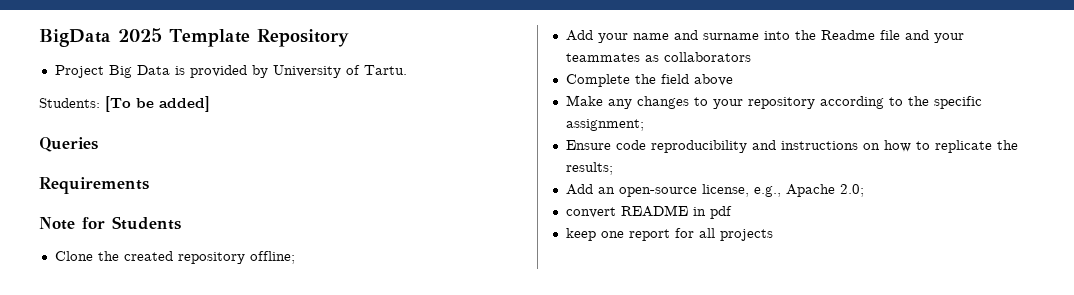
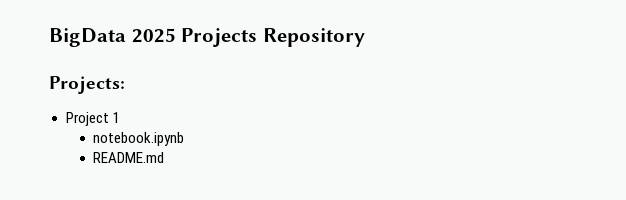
- BigData 2025 Template Repository
+ BigData 2025 Projects Repository
+ Projects:
- Project Big Data is provided by University of Tartu.
- Students: [To be added]
- Queries
- Requirements
- Note for Students
- Clone the created repository offline;
- Add your name and surname into the Readme file and your teammates as collaborators
- Complete the field above
- Make any changes to your repository according to the specific assignment;
- Ensure code reproducibility and instructions on how to replicate the results;
- Add an open-source license, e.g., Apache 2.0;
- convert README in pdf
- keep one report for all projects
+ Project 1
+ notebook.ipynb
+ README.md

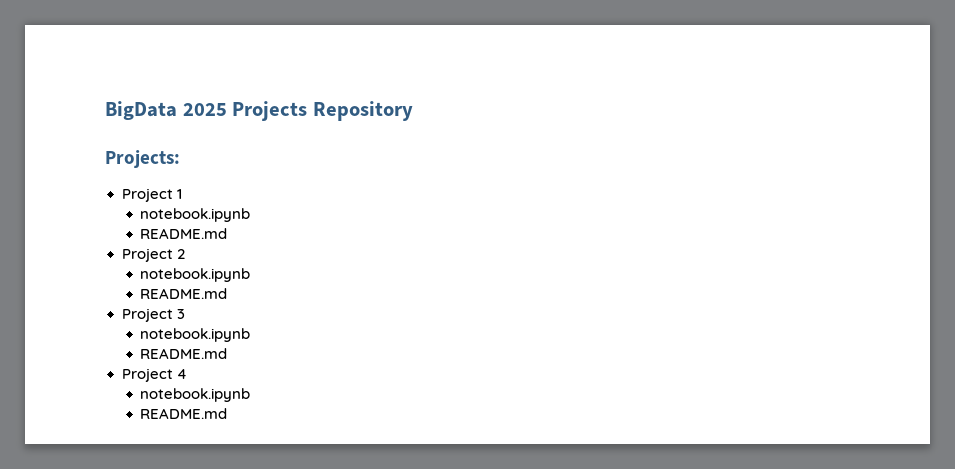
+ Project 2
+ notebook.ipynb
+ README.md
+ Project 3
+ notebook.ipynb
+ README.md
+ Project 4
+ notebook.ipynb
+ README.md

